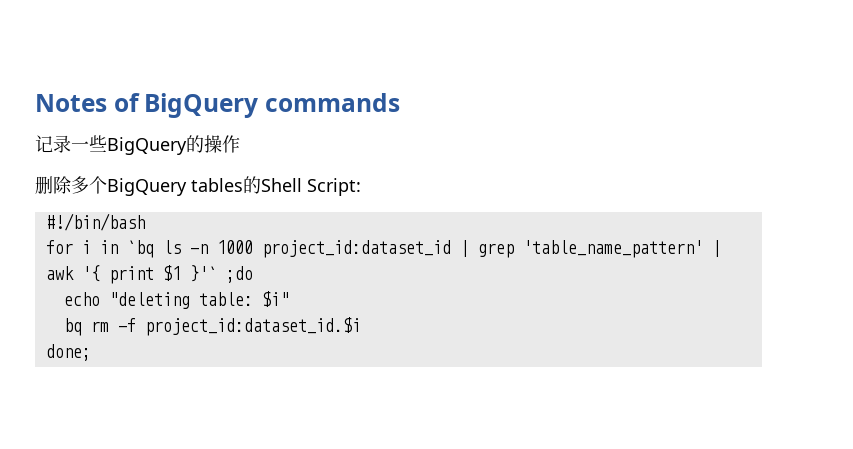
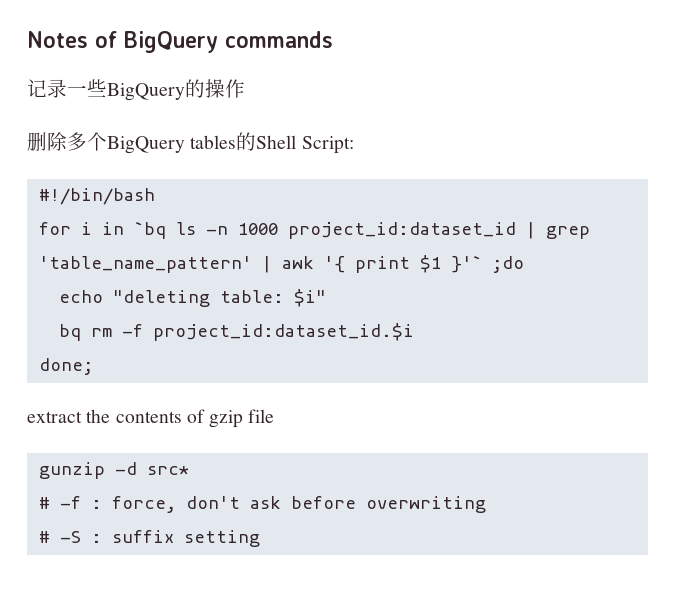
+ extract the contents of gzip file
+ gunzip -d src*
+ # -f : force, don't ask before overwriting
+ # -S : suffix setting

